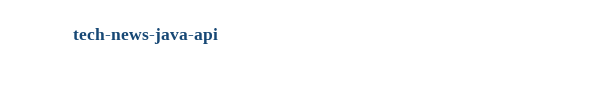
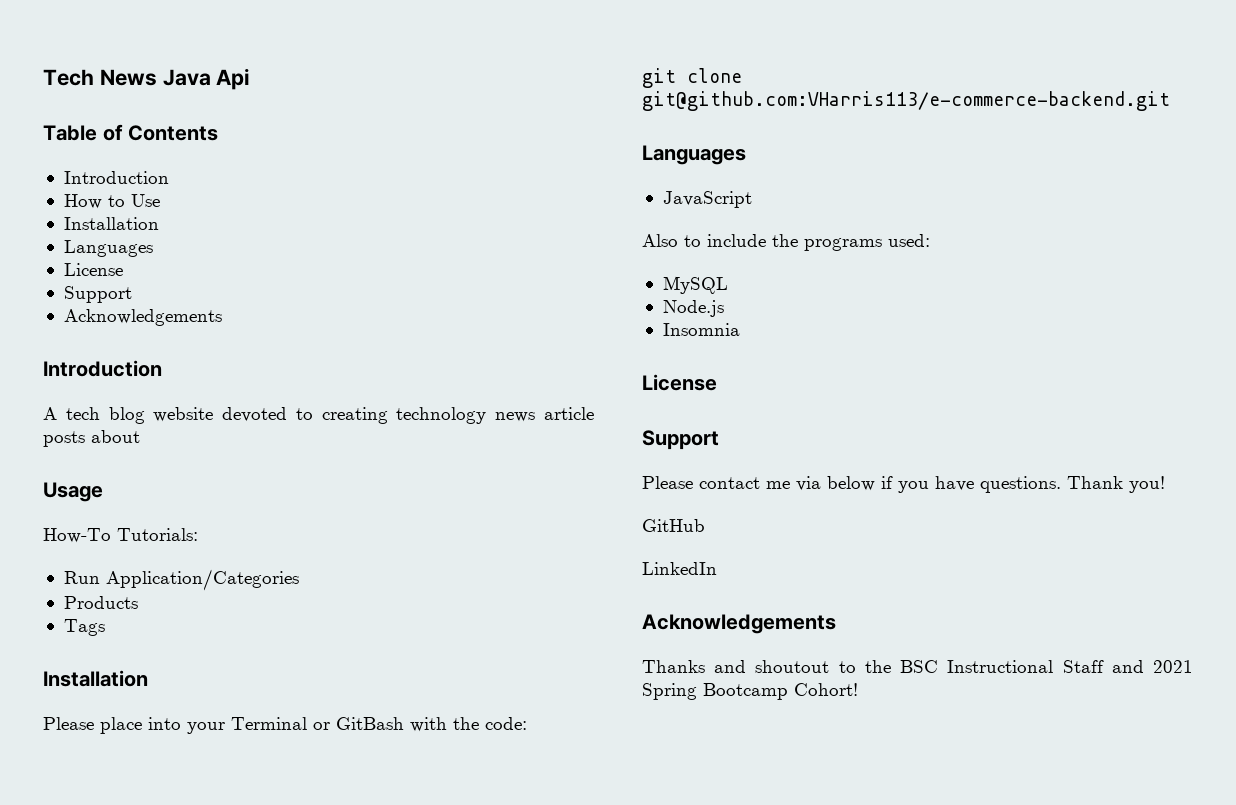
- tech-news-java-api
+ Tech News Java Api
+ Table of Contents
+ Introduction
+ How to Use
+ Installation
+ Languages
+ License
+ Support
+ Acknowledgements
+ Introduction
+ A tech blog website devoted to creating technology news article posts about
+ Usage
+ How-To Tutorials:
+ Run Application/Categories
+ Products
+ Tags
+ Installation
+ Please place into your Terminal or GitBash with the code:
+ git clone git@github.com:VHarris113/e-commerce-backend.git
+ Languages
+ JavaScript
+ Also to include the programs used:
+ MySQL
+ Node.js
+ Insomnia
+ License
+ Support
+ Please contact me via below if you have questions. Thank you!
+ GitHub
+ LinkedIn
+ Acknowledgements
+ Thanks and shoutout to the BSC Instructional Staff and 2021 Spring Bootcamp Cohort!

